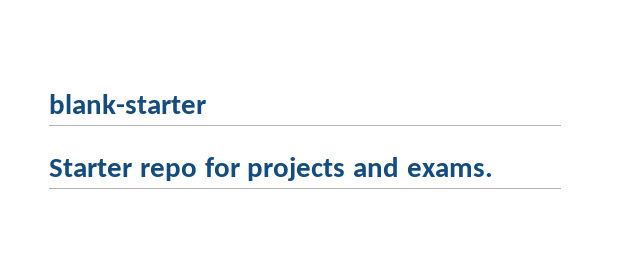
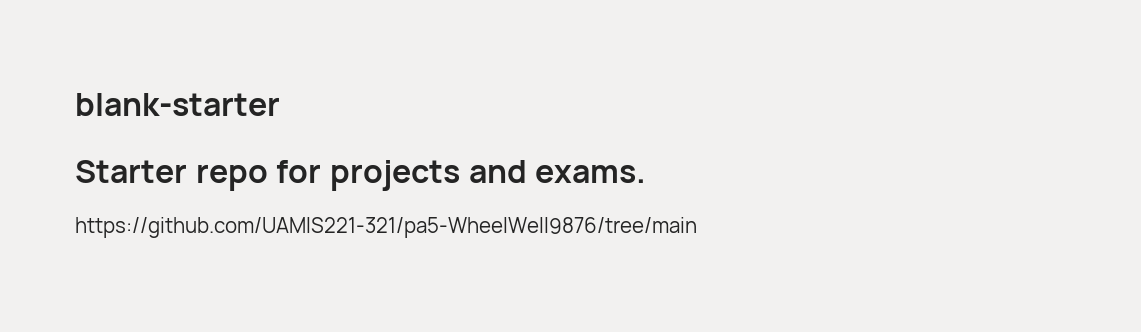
+ https://github.com/UAMIS221-321/pa5-WheelWell9876/tree/main

